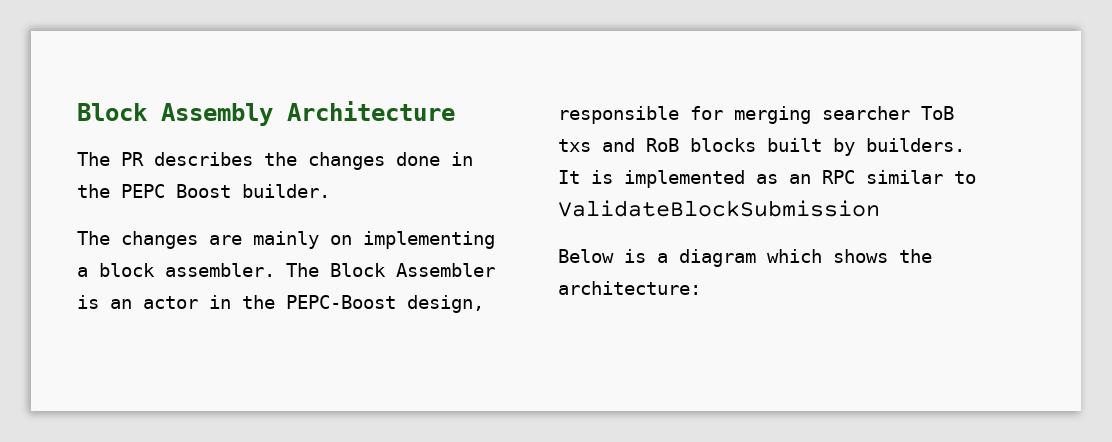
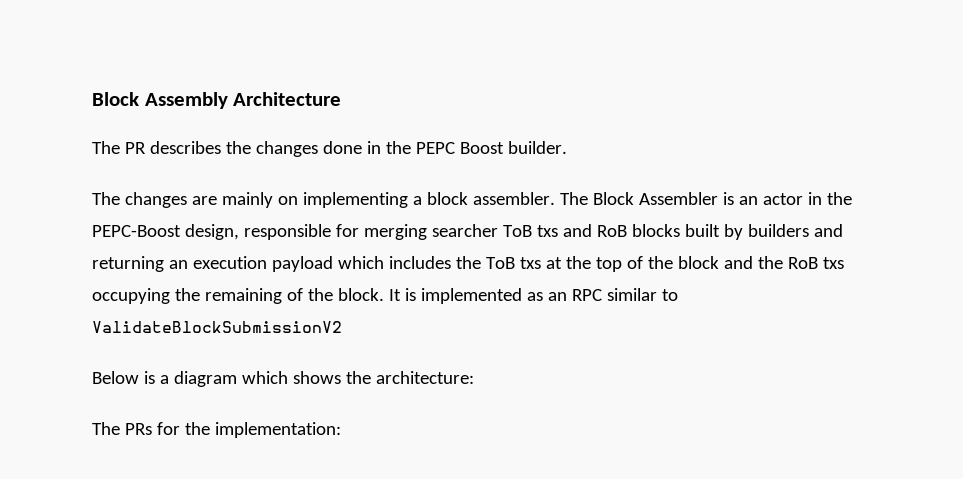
- The Block Assembler is an actor in the PEPC-Boost design, responsible for merging searcher ToB txs and RoB blocks built by builders.
+ The Block Assembler is an actor in the PEPC-Boost design, responsible for merging searcher ToB txs and RoB blocks built by builders and returning an execution payload which includes the ToB txs at the top of the block and the RoB txs occupying the remaining of the block.
- It is implemented as an RPC similar to ValidateBlockSubmission
+ It is implemented as an RPC similar to ValidateBlockSubmissionV2
+ The PRs for the implementation:

